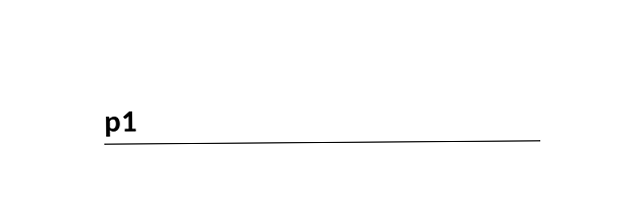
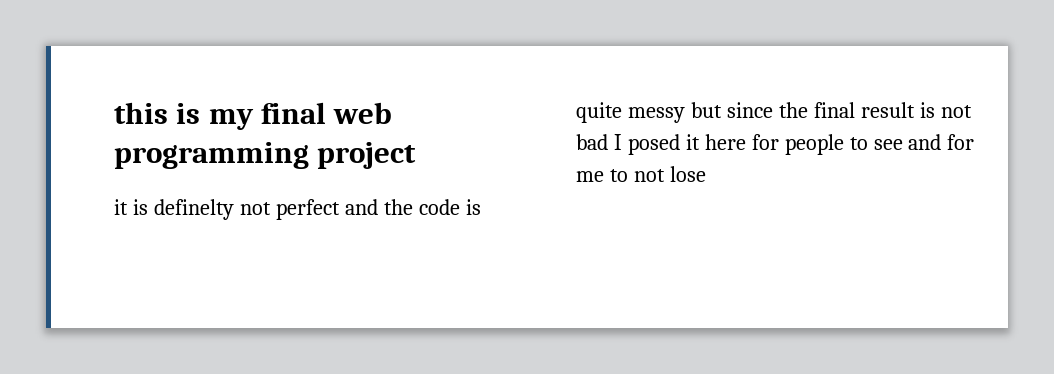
- p1
+ this is my final web programming project
+ it is definelty not perfect and the code is quite messy but since the final result is not bad I posed it here for people to see and for me to not lose

